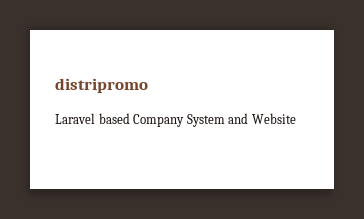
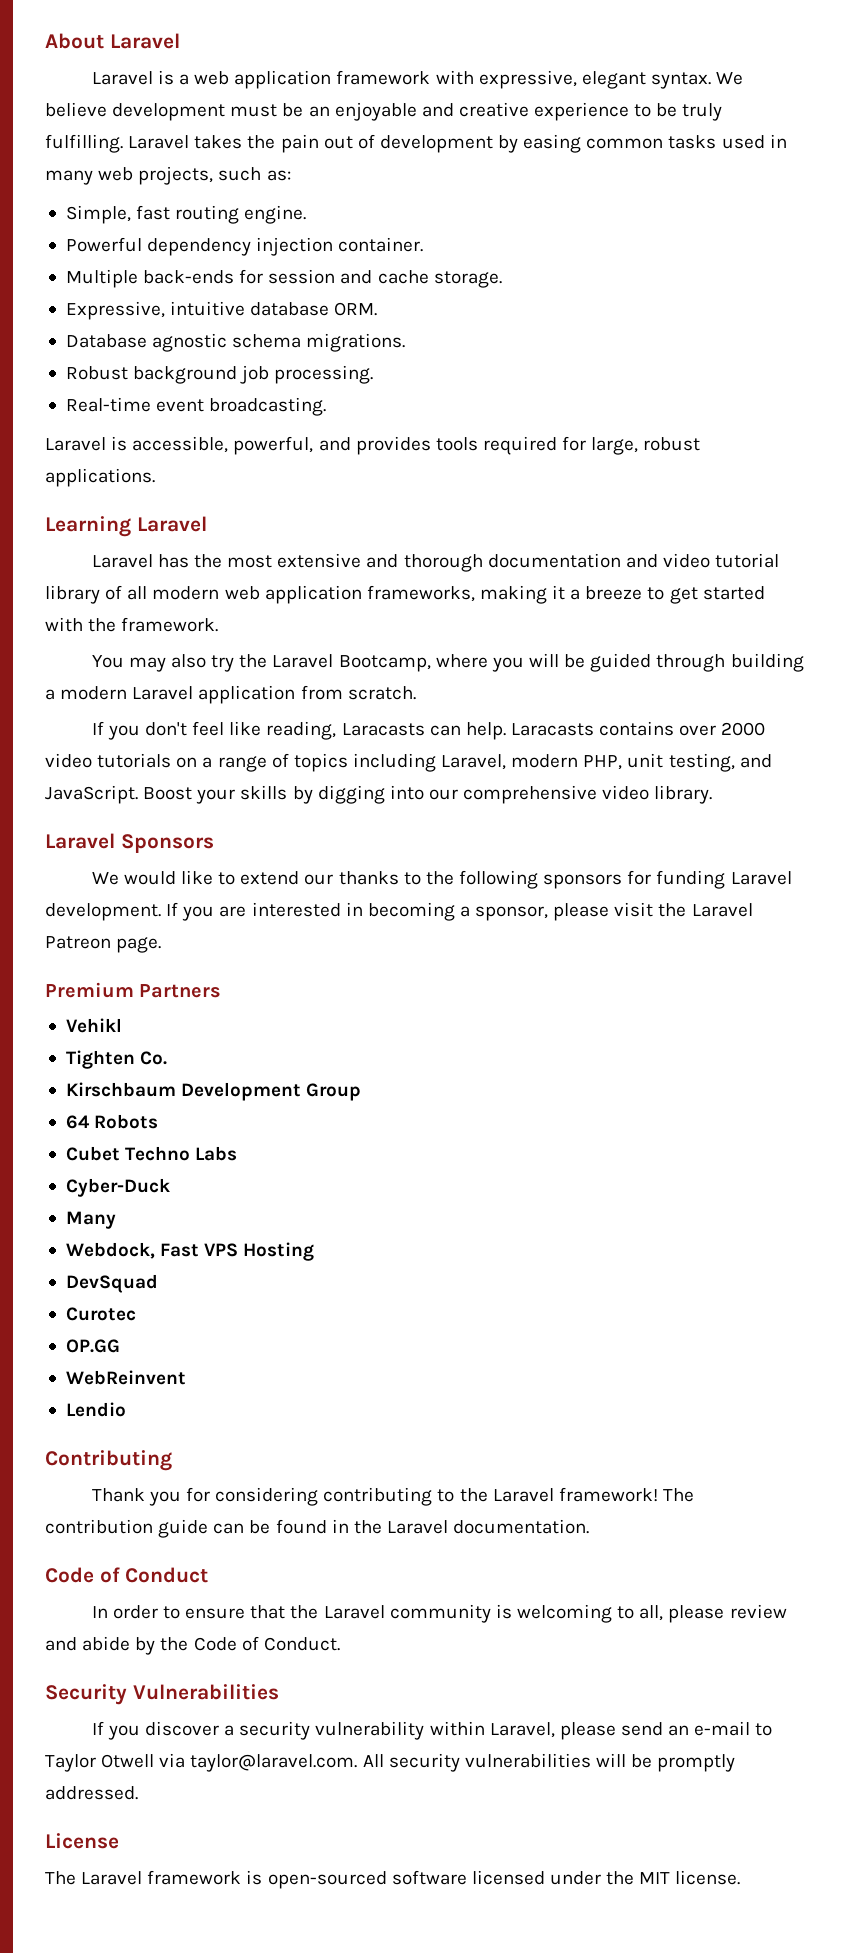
- distripromo
- Laravel based Company System and Website
+ About Laravel
+ Laravel is a web application framework with expressive, elegant syntax. We believe development must be an enjoyable and creative experience to be truly fulfilling. Laravel takes the pain out of development by easing common tasks used in many web projects, such as:
+ Simple, fast routing engine.
+ Powerful dependency injection container.
+ Multiple back-ends for session and cache storage.
+ Expressive, intuitive database ORM.
+ Database agnostic schema migrations.
+ Robust background job processing.
+ Real-time event broadcasting.
+ Laravel is accessible, powerful, and provides tools required for large, robust applications.
+ Learning Laravel
+ Laravel has the most extensive and thorough documentation and video tutorial library of all modern web application frameworks, making it a breeze to get started with the framework.
+ You may also try the Laravel Bootcamp, where you will be guided through building a modern Laravel application from scratch.
+ If you don't feel like reading, Laracasts can help. Laracasts contains over 2000 video tutorials on a range of topics including Laravel, modern PHP, unit testing, and JavaScript. Boost your skills by digging into our comprehensive video library.
+ Laravel Sponsors
+ We would like to extend our thanks to the following sponsors for funding Laravel development. If you are interested in becoming a sponsor, please visit the Laravel Patreon page.
+ Premium Partners
+ Vehikl
+ Tighten Co.
+ Kirschbaum Development Group
+ 64 Robots
+ Cubet Techno Labs
+ Cyber-Duck
+ Many
+ Webdock, Fast VPS Hosting
+ DevSquad
+ Curotec
+ OP.GG
+ WebReinvent
+ Lendio
+ Contributing
+ Thank you for considering contributing to the Laravel framework! The contribution guide can be found in the Laravel documentation.
+ Code of Conduct
+ In order to ensure that the Laravel community is welcoming to all, please review and abide by the Code of Conduct.
+ Security Vulnerabilities
+ If you discover a security vulnerability within Laravel, please send an e-mail to Taylor Otwell via taylor@laravel.com. All security vulnerabilities will be promptly addressed.
+ License
+ The Laravel framework is open-sourced software licensed under the MIT license.

